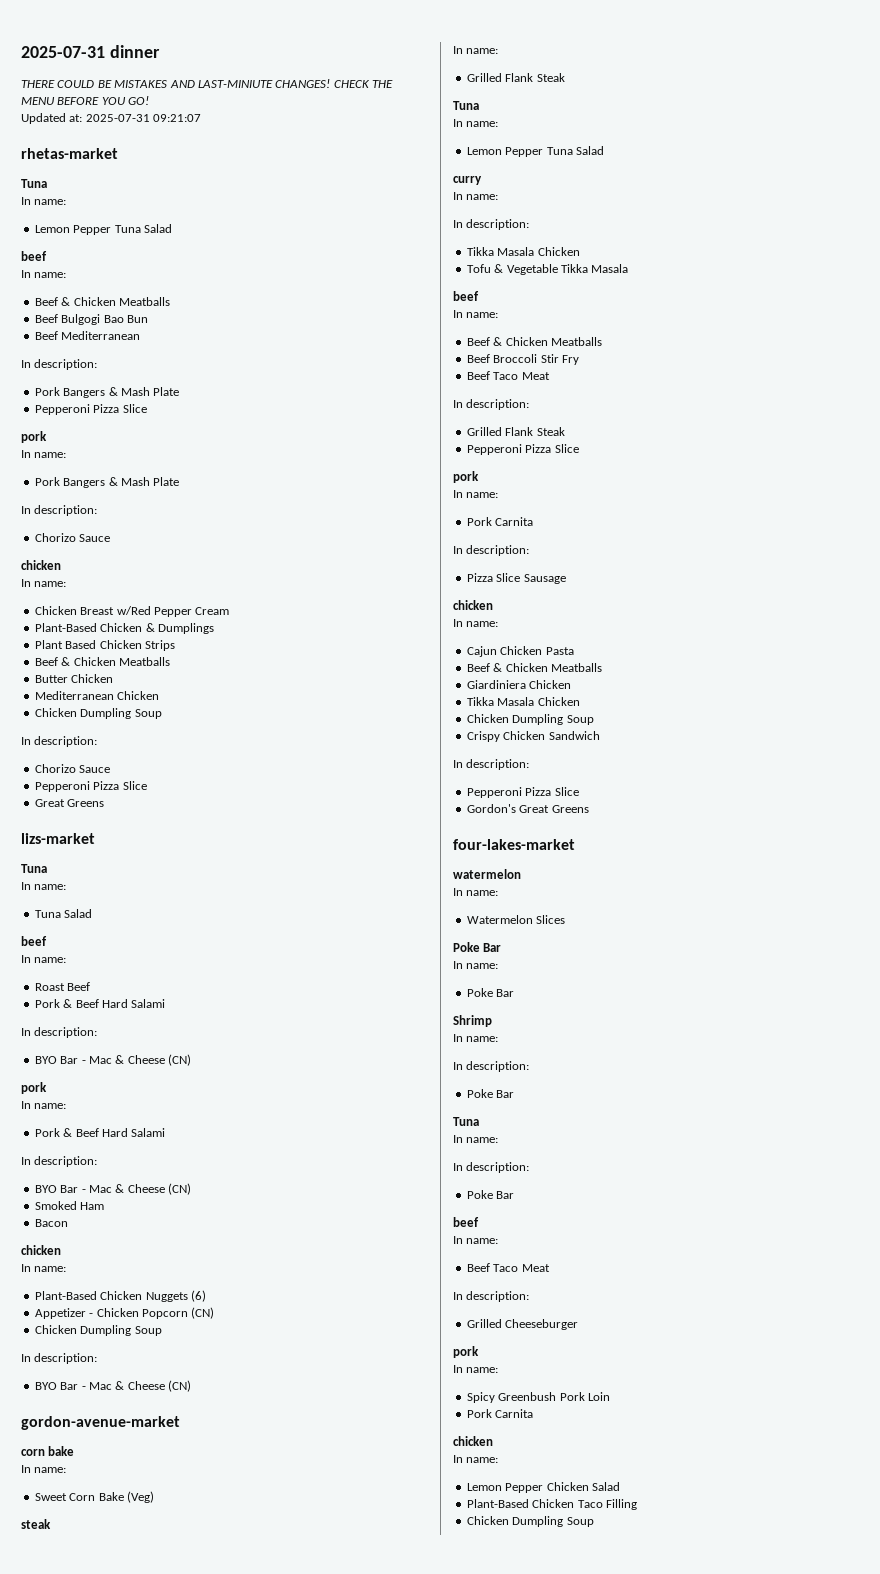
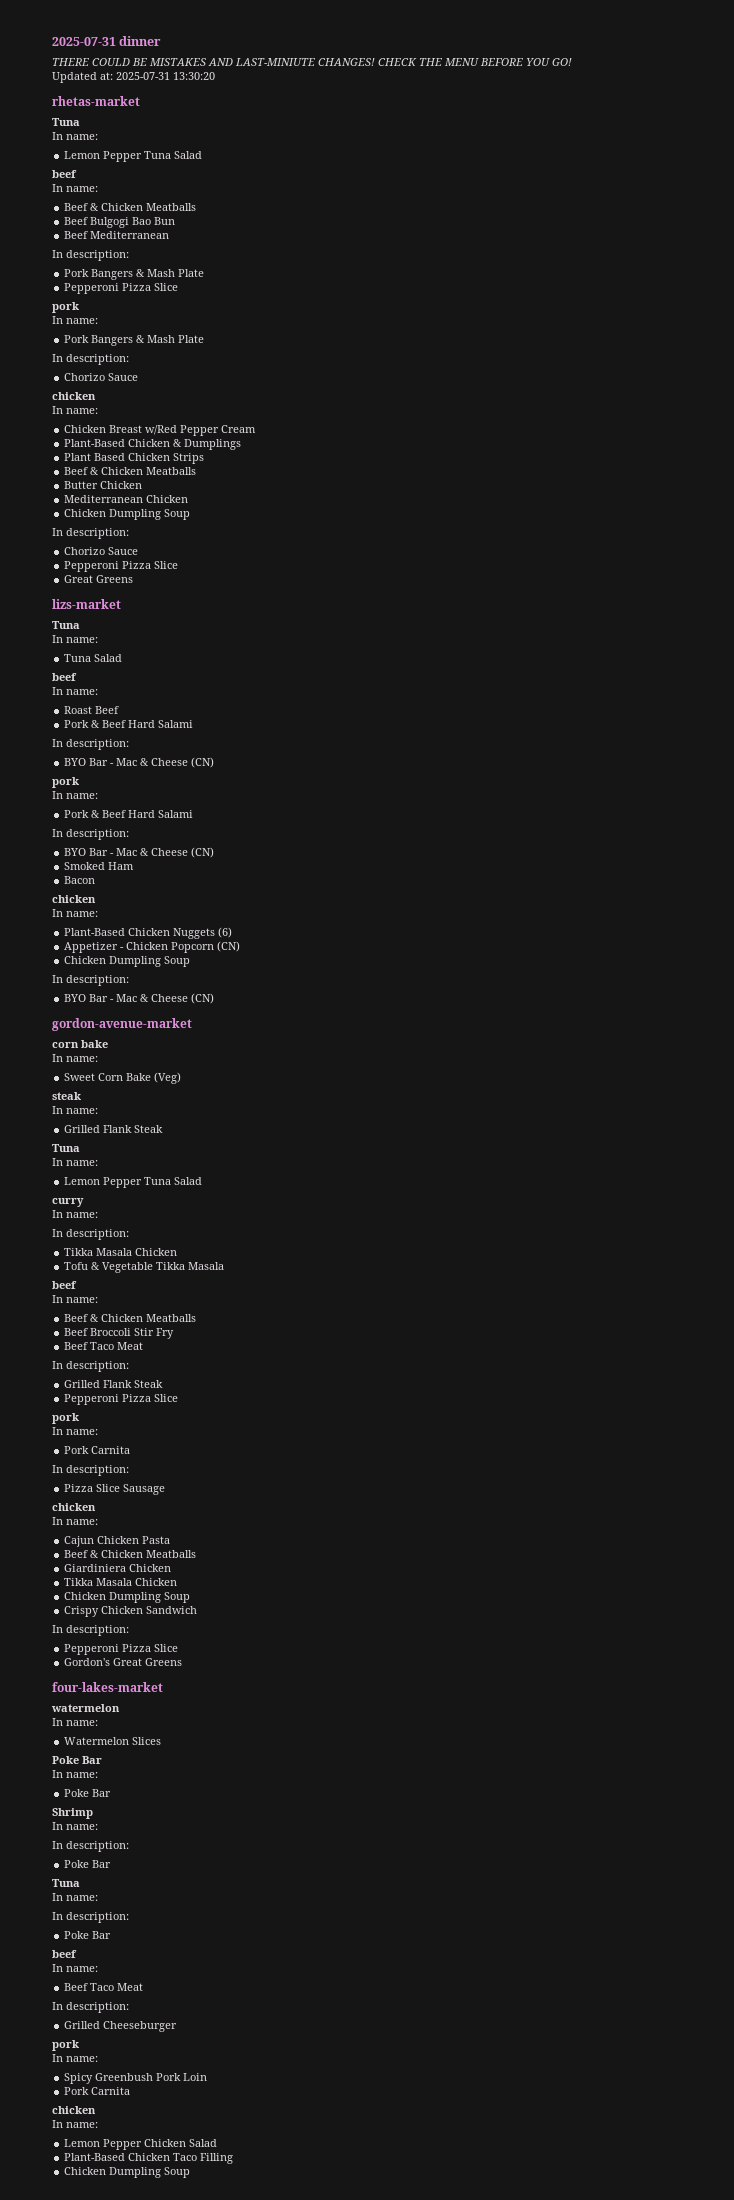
- Updated at: 2025-07-31 09:21:07
+ Updated at: 2025-07-31 13:30:20

